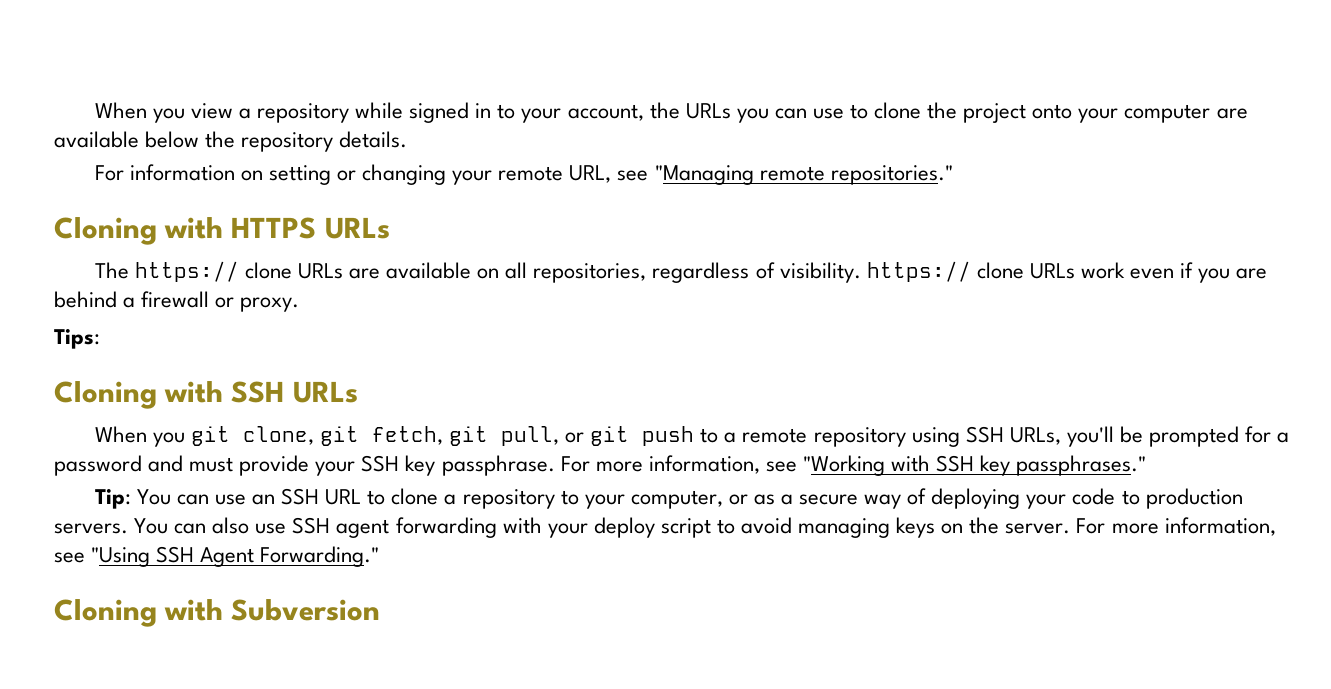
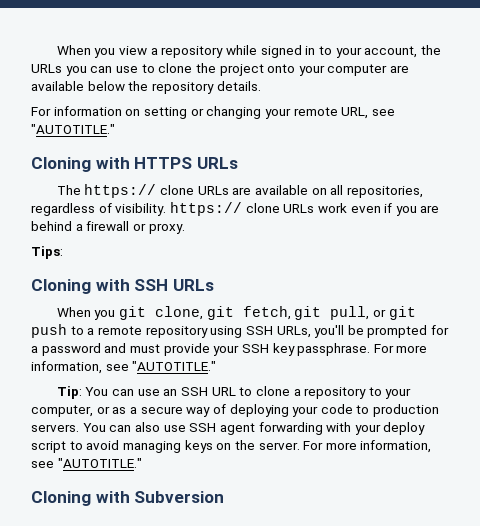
- For information on setting or changing your remote URL, see "Managing remote repositories."
+ For information on setting or changing your remote URL, see "AUTOTITLE."
- When you git clone, git fetch, git pull, or git push to a remote repository using SSH URLs, you'll be prompted for a password and must provide your SSH key passphrase. For more information, see "Working with SSH key passphrases."
+ When you git clone, git fetch, git pull, or git push to a remote repository using SSH URLs, you'll be prompted for a password and must provide your SSH key passphrase. For more information, see "AUTOTITLE."
- You can also use SSH agent forwarding with your deploy script to avoid managing keys on the server. For more information, see "Using SSH Agent Forwarding."
+ You can also use SSH agent forwarding with your deploy script to avoid managing keys on the server. For more information, see "AUTOTITLE."

